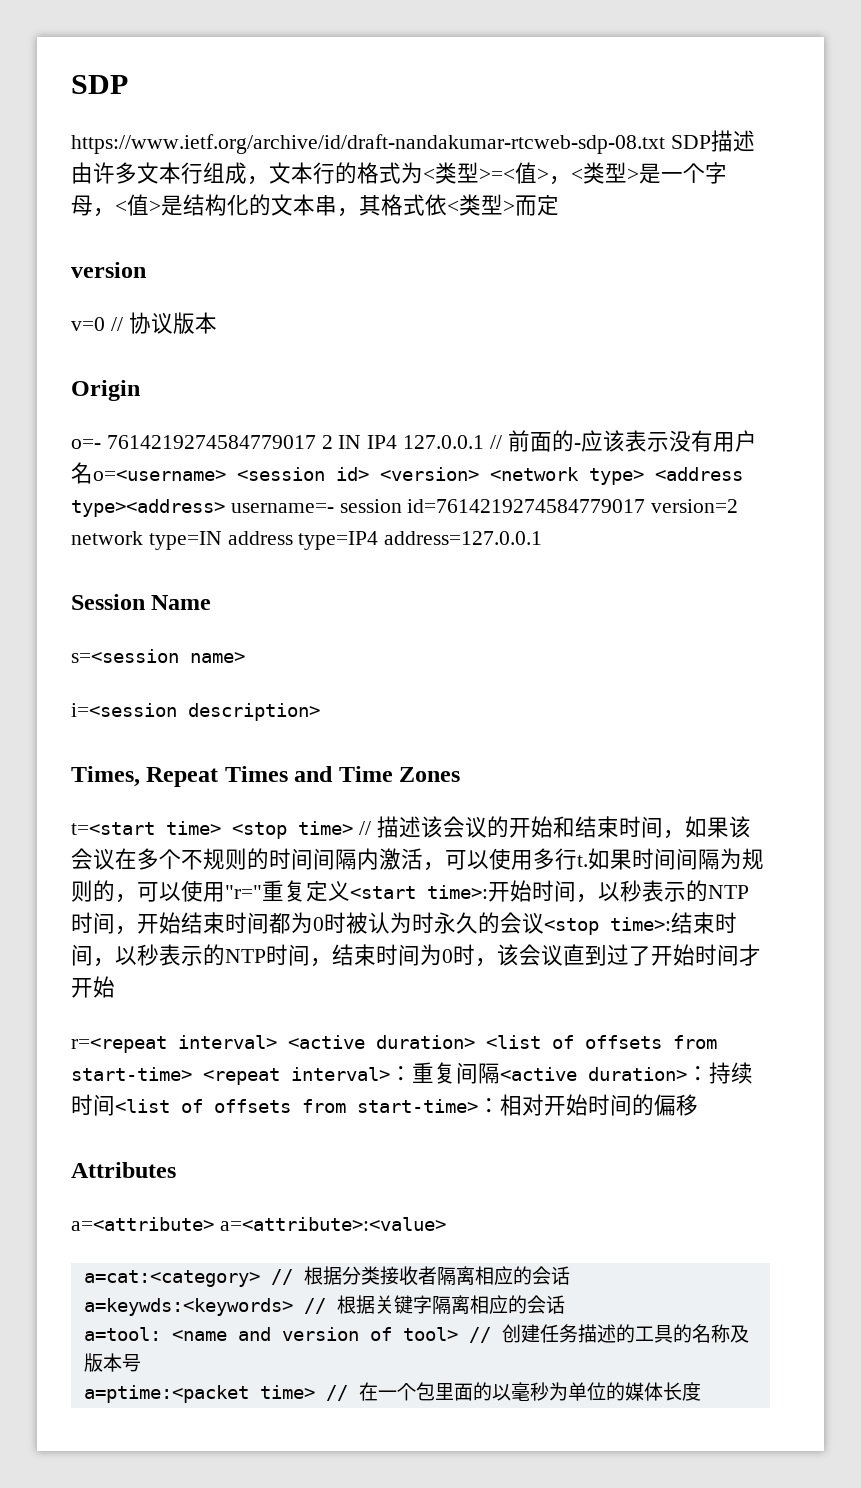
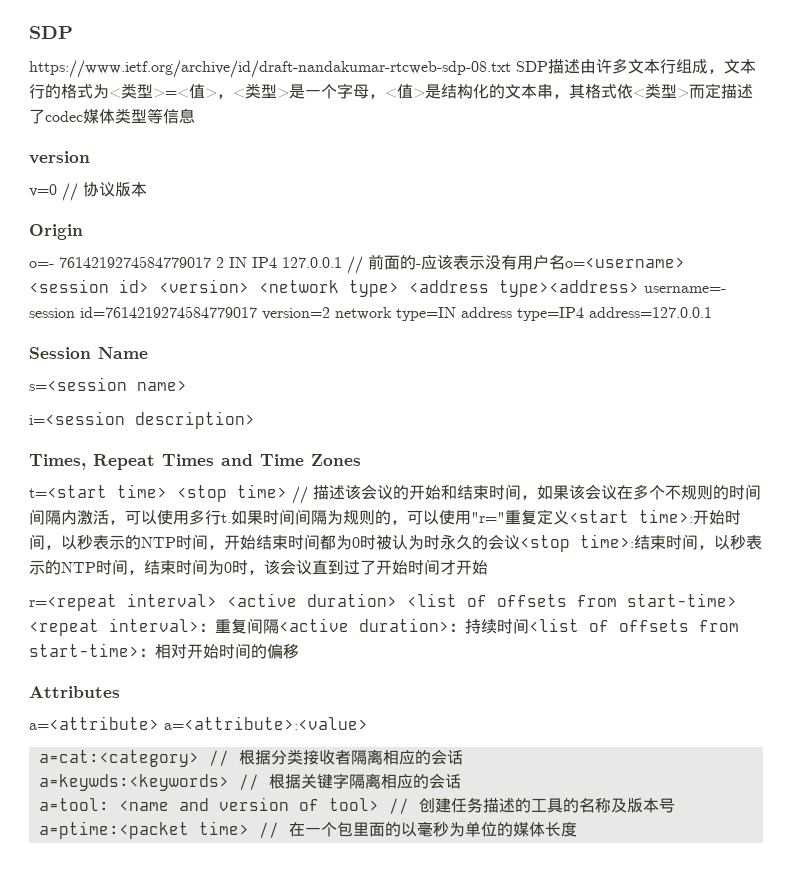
- https://www.ietf.org/archive/id/draft-nandakumar-rtcweb-sdp-08.txt SDP描述由许多文本行组成，文本行的格式为<类型>=<值>，<类型>是一个字母，<值>是结构化的文本串，其格式依<类型>而定
+ https://www.ietf.org/archive/id/draft-nandakumar-rtcweb-sdp-08.txt SDP描述由许多文本行组成，文本行的格式为<类型>=<值>，<类型>是一个字母，<值>是结构化的文本串，其格式依<类型>而定描述了codec媒体类型等信息

